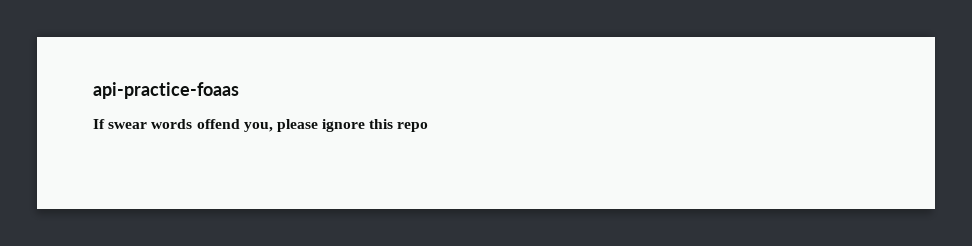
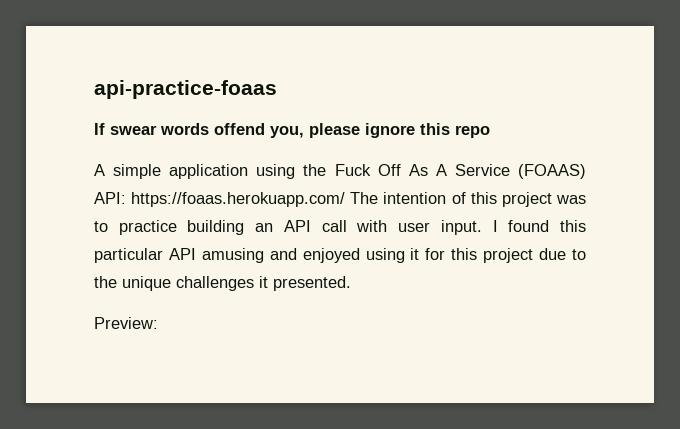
+ A simple application using the Fuck Off As A Service (FOAAS) API: https://foaas.herokuapp.com/ The intention of this project was to practice building an API call with user input. I found this particular API amusing and enjoyed using it for this project due to the unique challenges it presented.
+ Preview:

